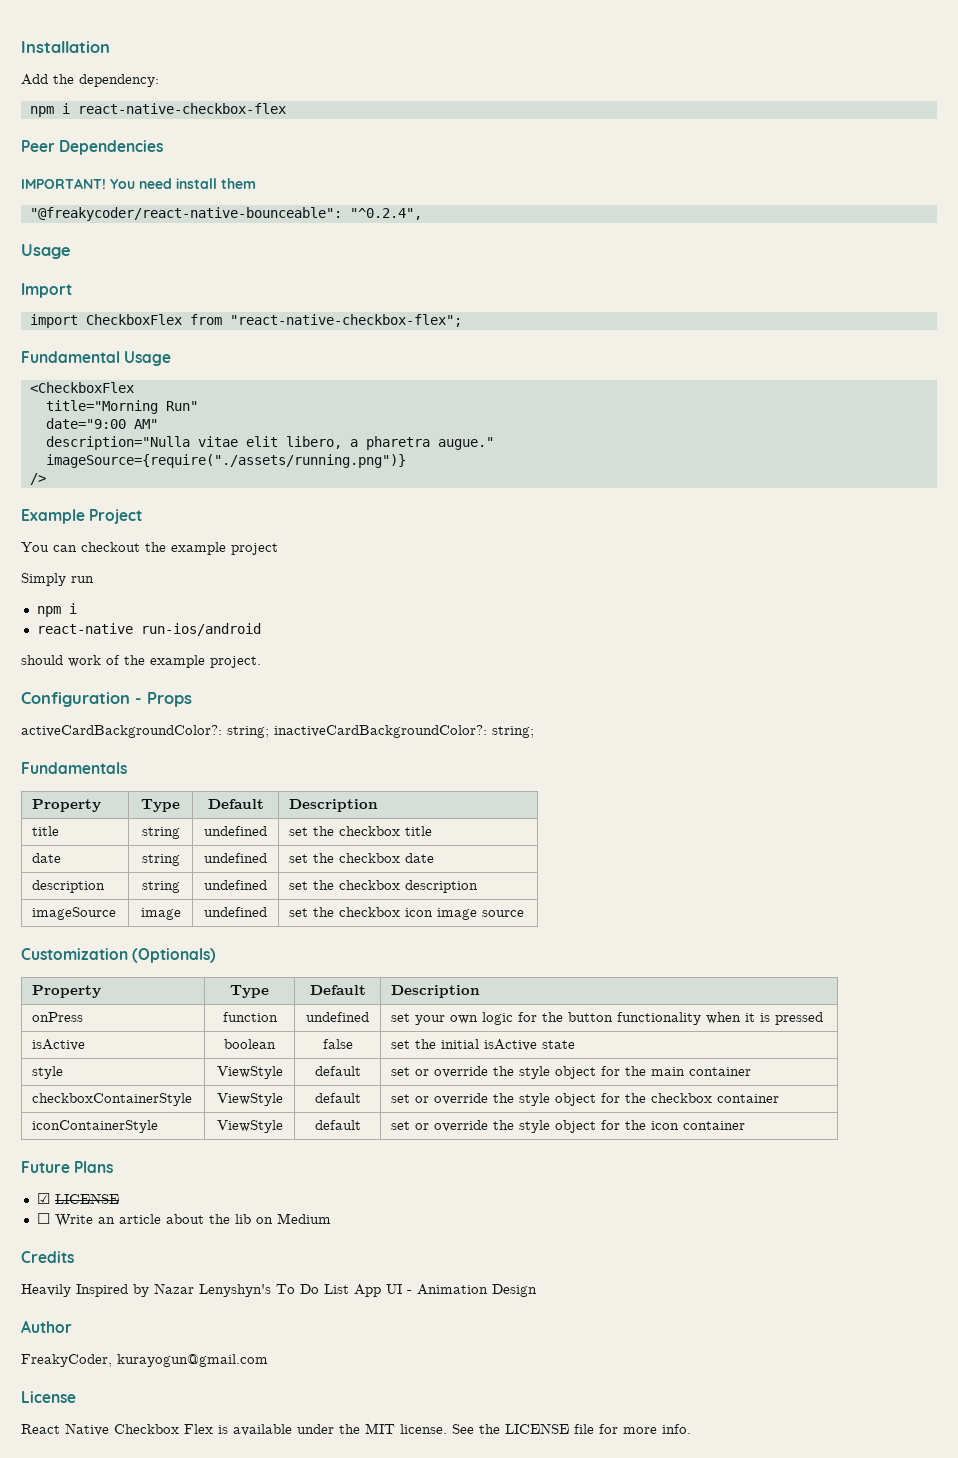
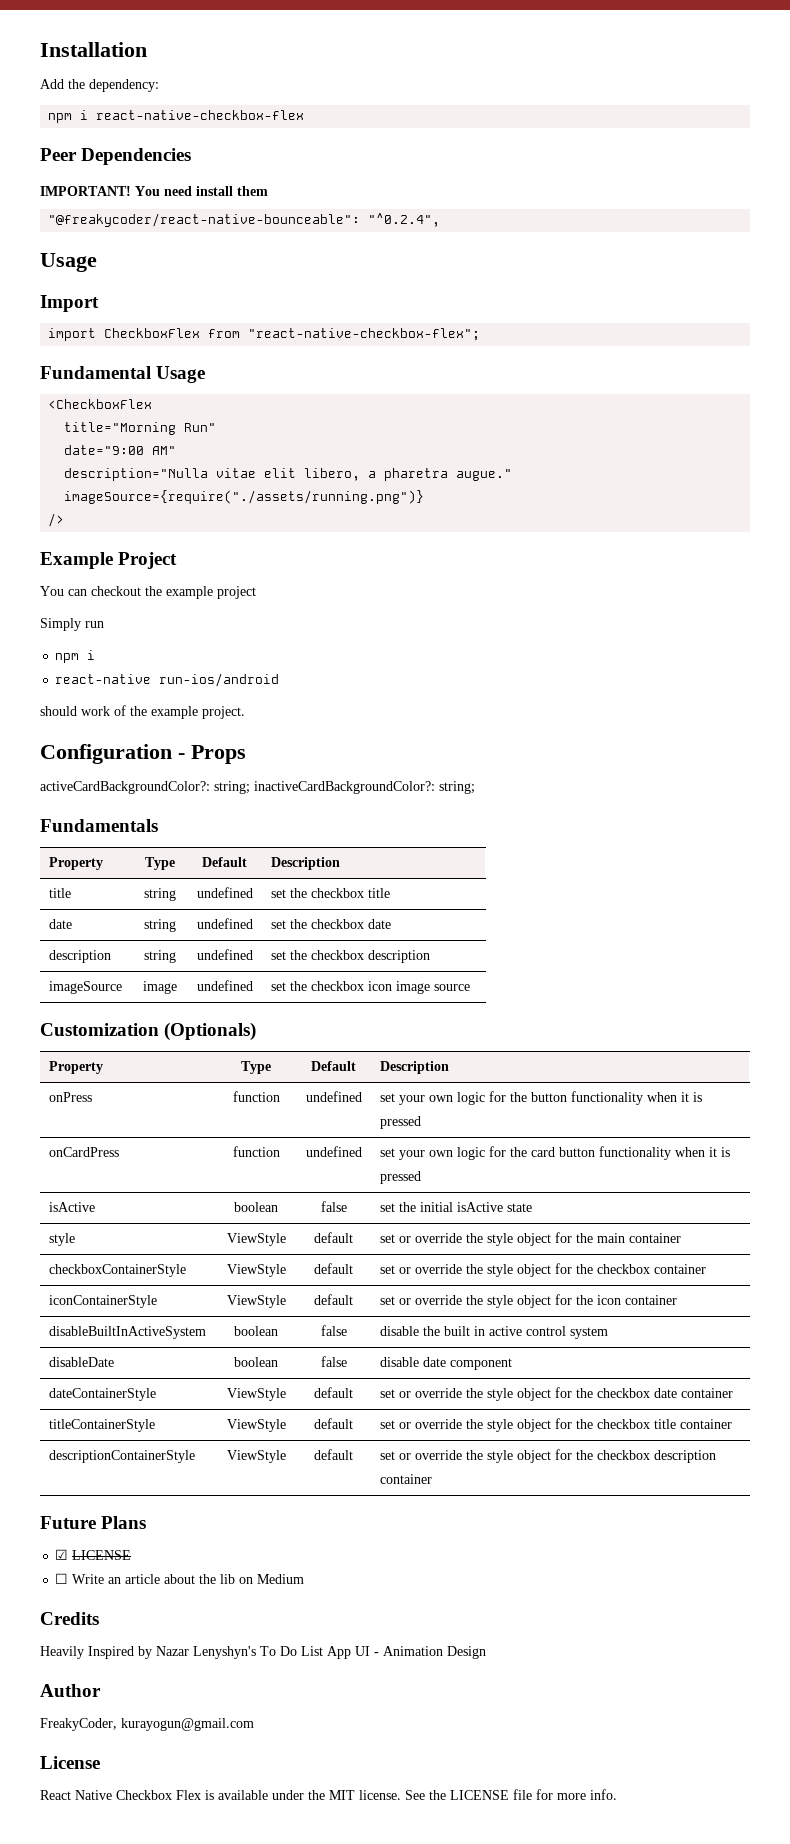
+ onCardPress | function | undefined | set your own logic for the card button functionality when it is pressed
+ disableBuiltInActiveSystem | boolean | false | disable the built in active control system
+ disableDate | boolean | false | disable date component
+ dateContainerStyle | ViewStyle | default | set or override the style object for the checkbox date container
+ titleContainerStyle | ViewStyle | default | set or override the style object for the checkbox title container
+ descriptionContainerStyle | ViewStyle | default | set or override the style object for the checkbox description container

